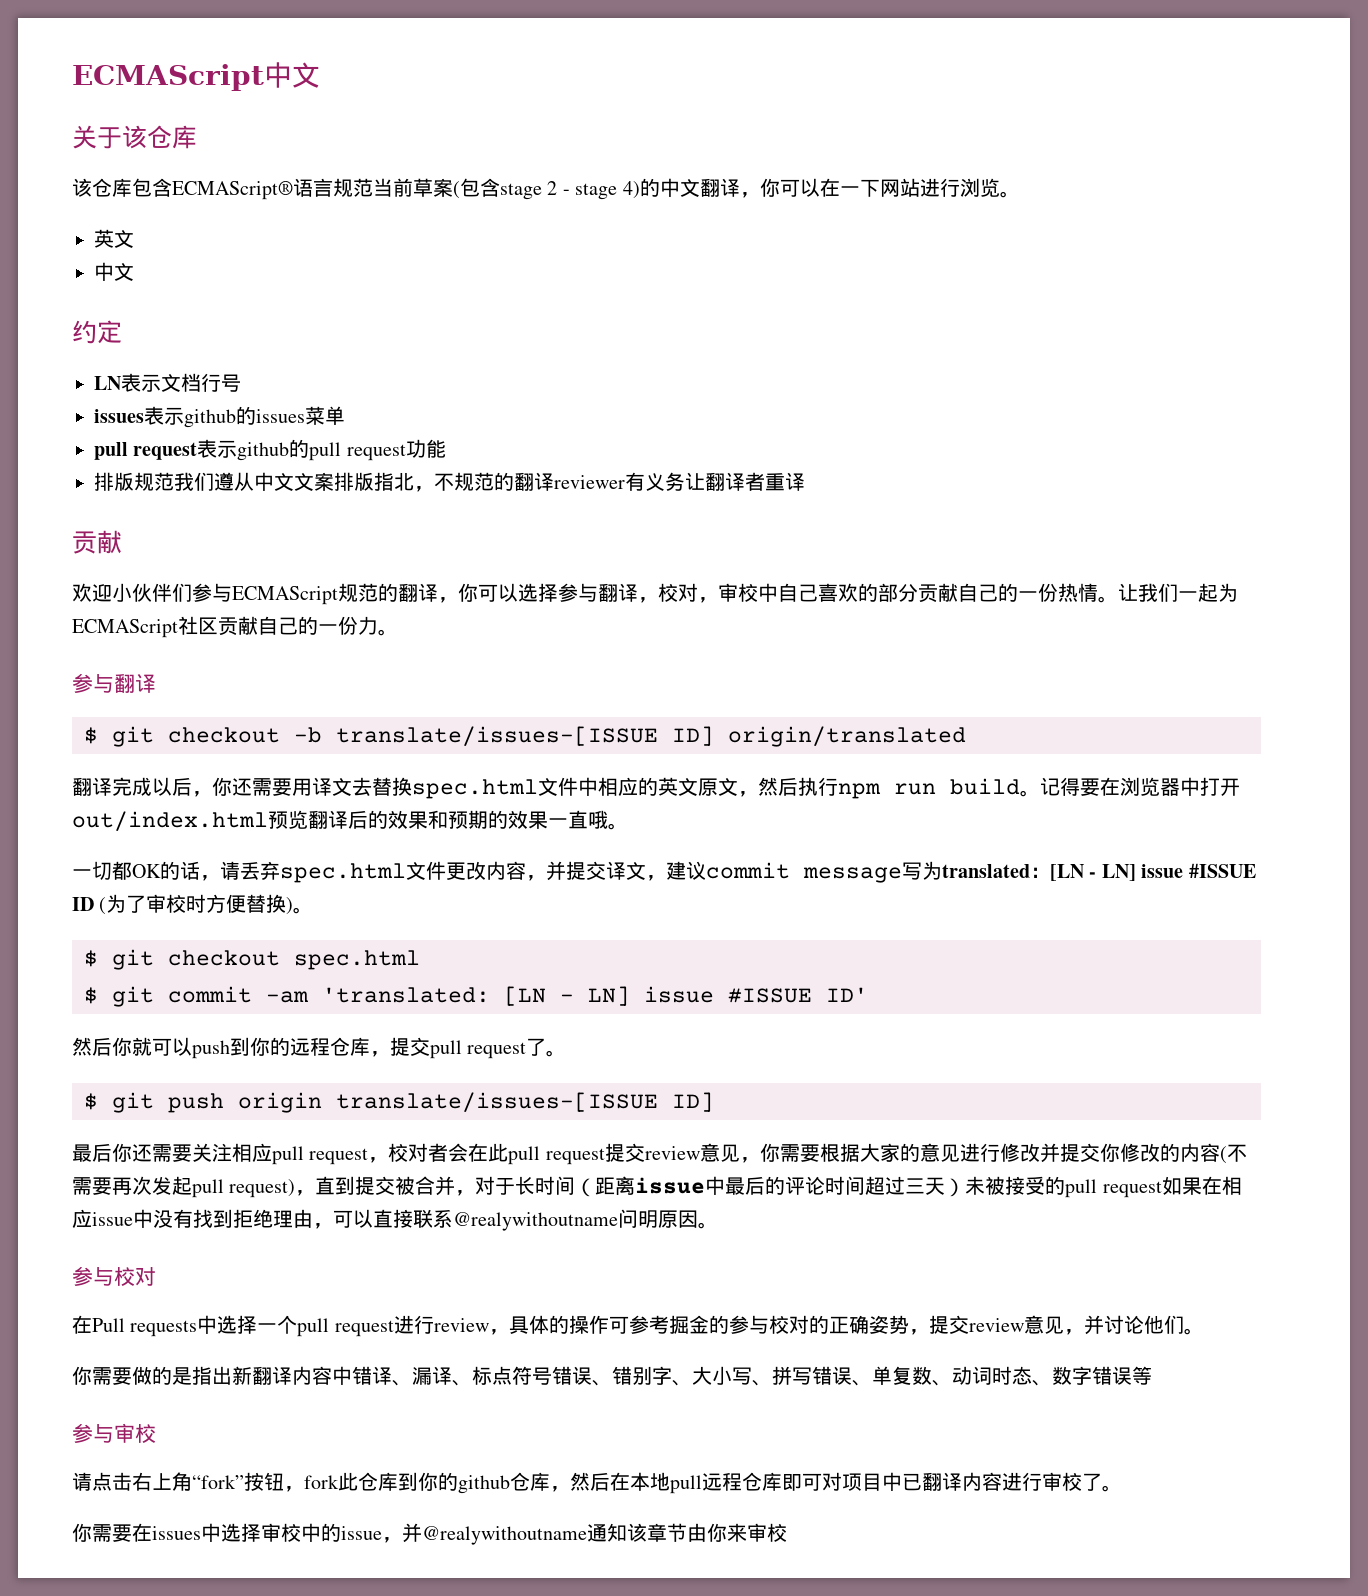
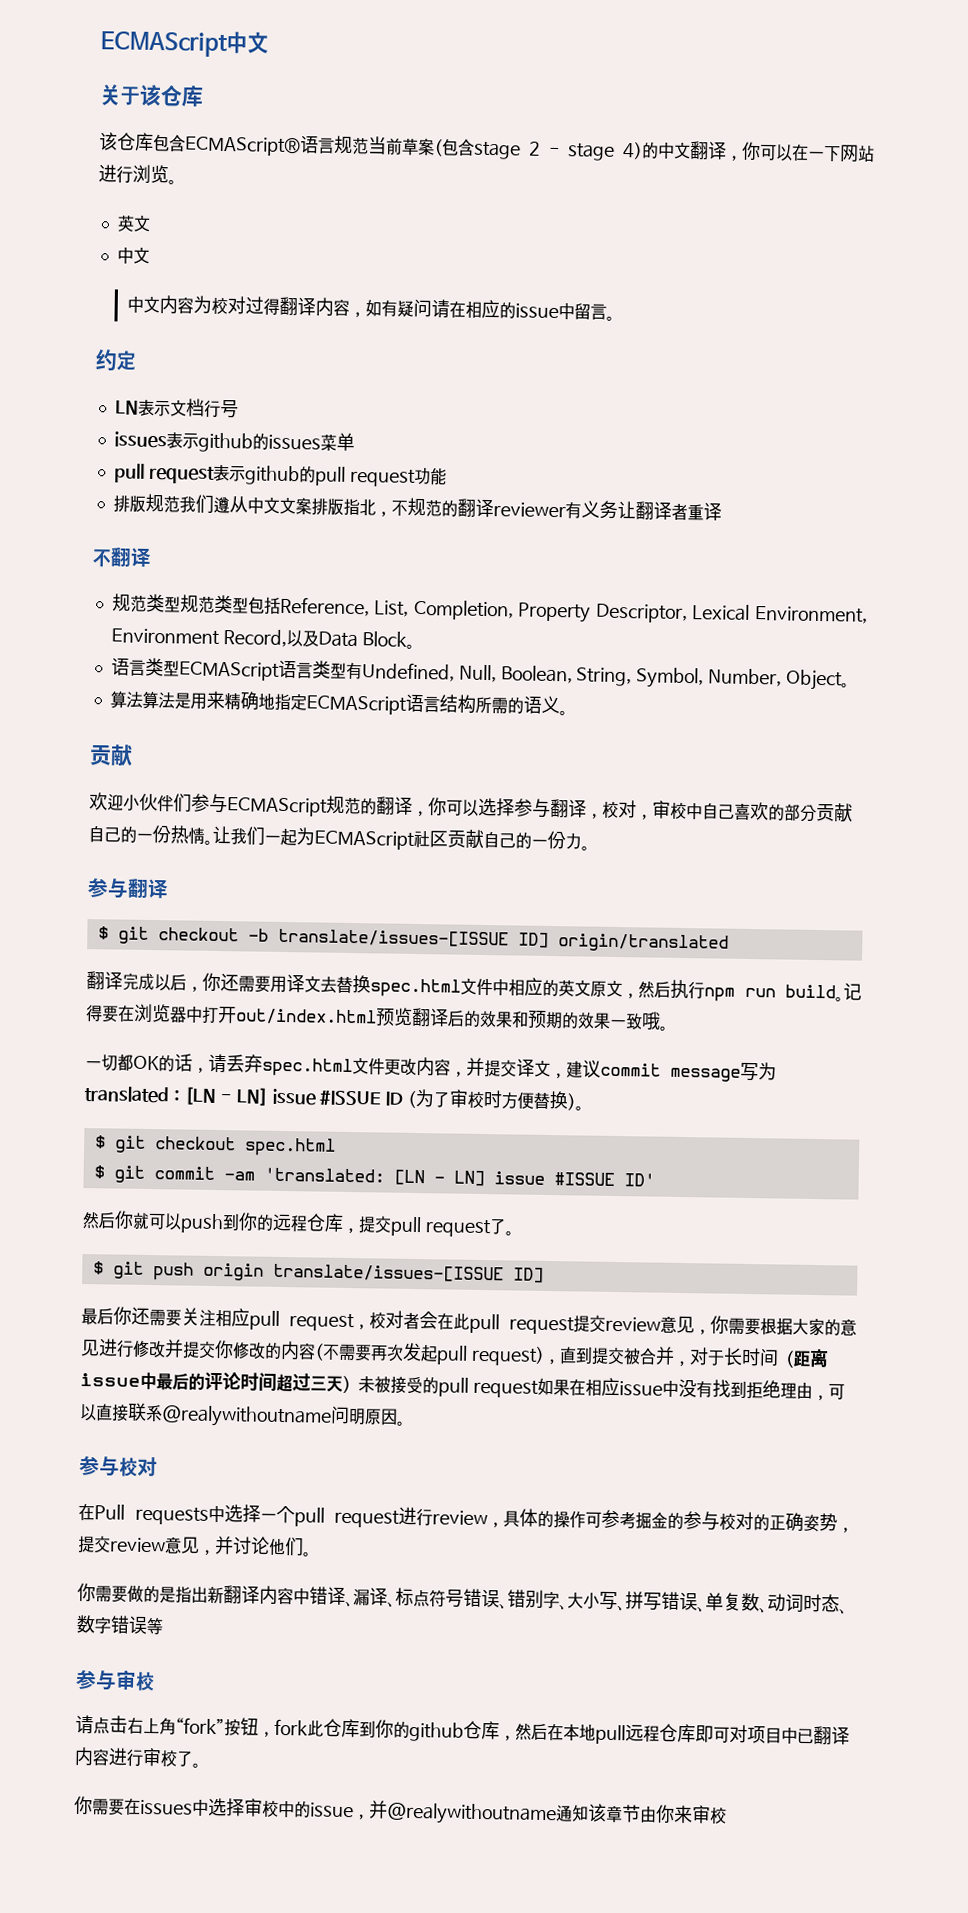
+ 中文内容为校对过得翻译内容，如有疑问请在相应的issue中留言。
+ 不翻译
+ 规范类型规范类型包括Reference, List, Completion, Property Descriptor, Lexical Environment, Environment Record,以及Data Block。
+ 语言类型ECMAScript语言类型有Undefined, Null, Boolean, String, Symbol, Number, Object。
+ 算法算法是用来精确地指定ECMAScript语言结构所需的语义。
- 记得要在浏览器中打开out/index.html预览翻译后的效果和预期的效果一直哦。
+ 记得要在浏览器中打开out/index.html预览翻译后的效果和预期的效果一致哦。

